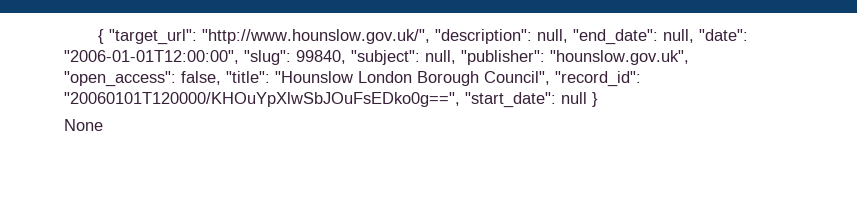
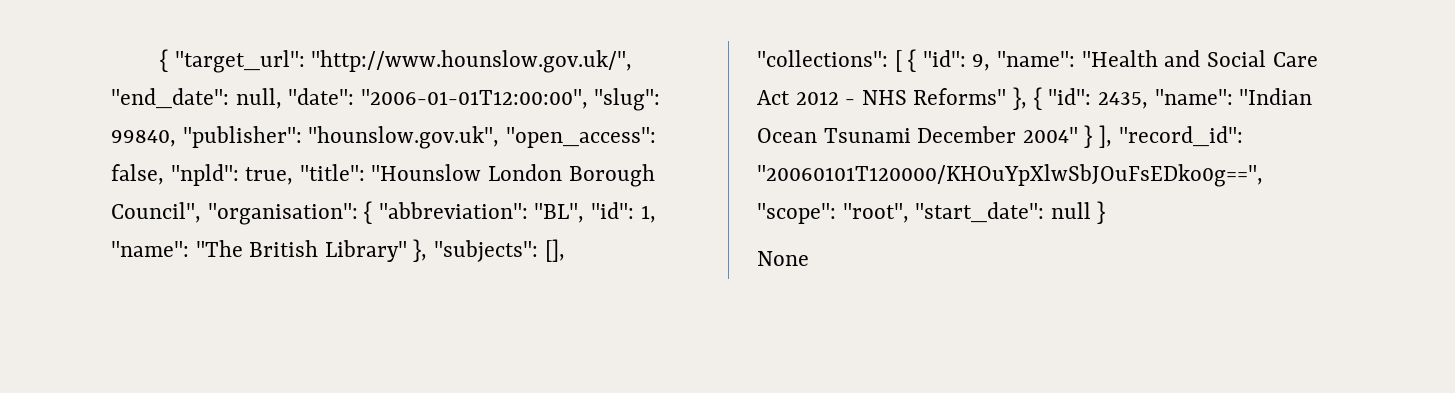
- { "target_url": "http://www.hounslow.gov.uk/", "description": null, "end_date": null, "date": "2006-01-01T12:00:00", "slug": 99840, "subject": null, "publisher": "hounslow.gov.uk", "open_access": false, "title": "Hounslow London Borough Council", "record_id": "20060101T120000/KHOuYpXlwSbJOuFsEDko0g==", "start_date": null }
+ { "target_url": "http://www.hounslow.gov.uk/", "end_date": null, "date": "2006-01-01T12:00:00", "slug": 99840, "publisher": "hounslow.gov.uk", "open_access": false, "npld": true, "title": "Hounslow London Borough Council", "organisation": { "abbreviation": "BL", "id": 1, "name": "The British Library" }, "subjects": [], "collections": [ { "id": 9, "name": "Health and Social Care Act 2012 - NHS Reforms" }, { "id": 2435, "name": "Indian Ocean Tsunami December 2004" } ], "record_id": "20060101T120000/KHOuYpXlwSbJOuFsEDko0g==", "scope": "root", "start_date": null }

